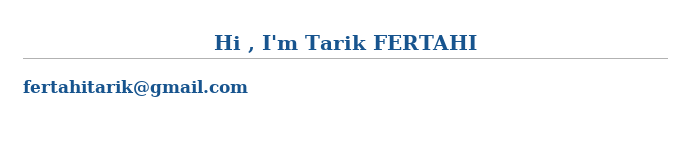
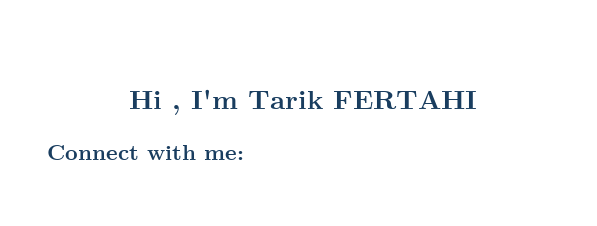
- fertahitarik@gmail.com
+ Connect with me:

